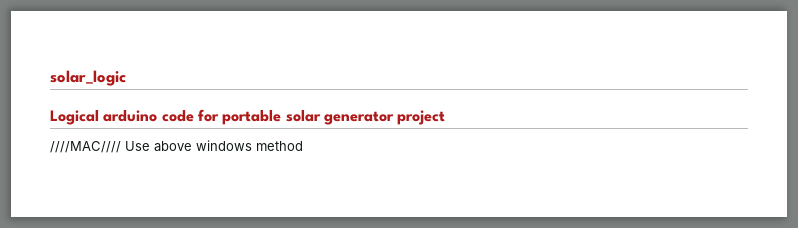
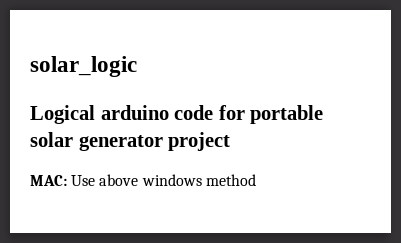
- ////MAC//// Use above windows method
+ MAC: Use above windows method

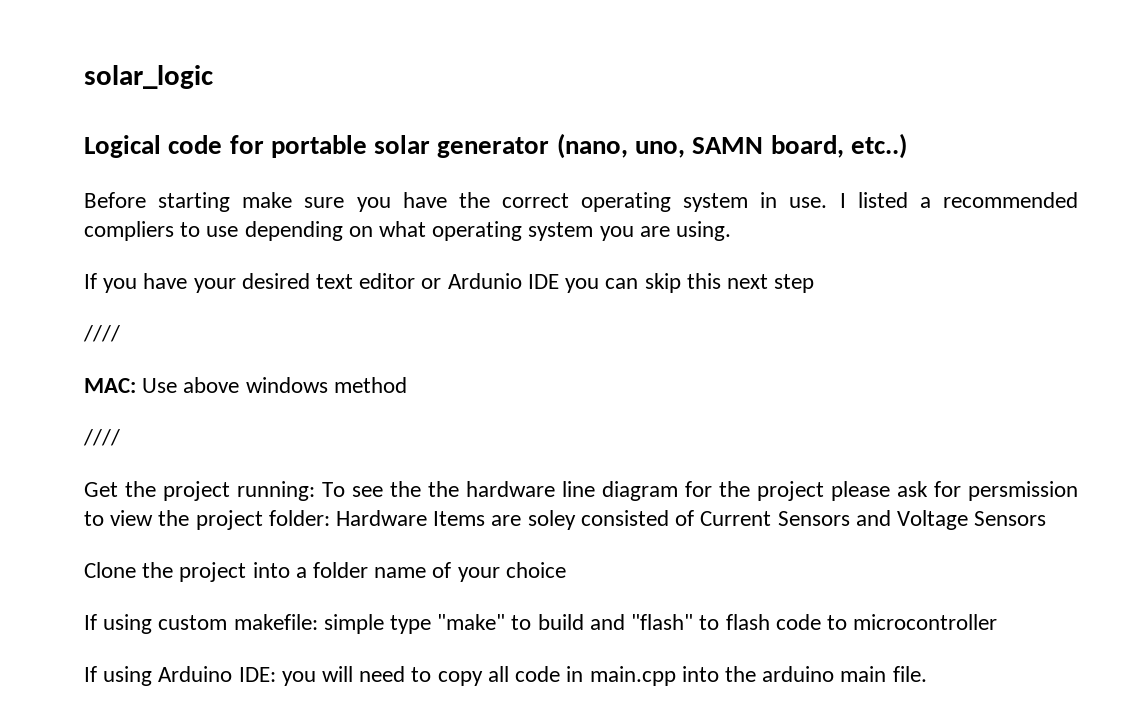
- Logical arduino code for portable solar generator project
+ Logical code for portable solar generator (nano, uno, SAMN board, etc..)
+ Before starting make sure you have the correct operating system in use. I listed a recommended compliers to use depending on what operating system you are using.
+ If you have your desired text editor or Ardunio IDE you can skip this next step
+ ////
  MAC: Use above windows method
+ ////
+ Get the project running: To see the the hardware line diagram for the project please ask for persmission to view the project folder: Hardware Items are soley consisted of Current Sensors and Voltage Sensors
+ Clone the project into a folder name of your choice
+ If using custom makefile: simple type "make" to build and "flash" to flash code to microcontroller
+ If using Arduino IDE: you will need to copy all code in main.cpp into the arduino main file.

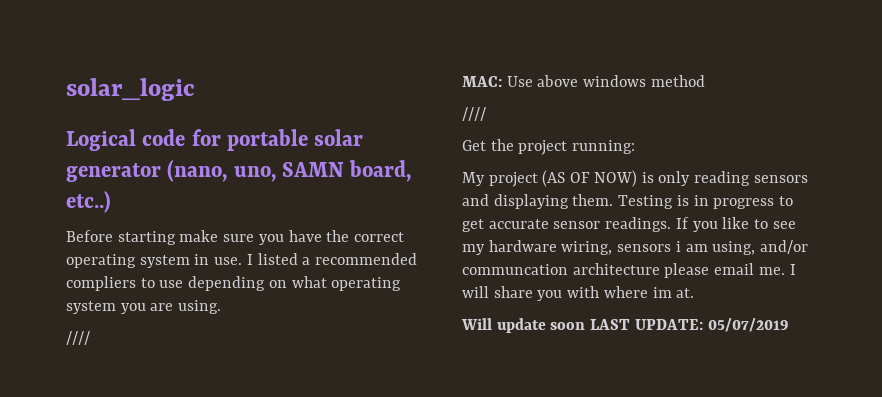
- If you have your desired text editor or Ardunio IDE you can skip this next step
- Get the project running: To see the the hardware line diagram for the project please ask for persmission to view the project folder: Hardware Items are soley consisted of Current Sensors and Voltage Sensors
- Clone the project into a folder name of your choice
- If using custom makefile: simple type "make" to build and "flash" to flash code to microcontroller
- If using Arduino IDE: you will need to copy all code in main.cpp into the arduino main file.
+ Get the project running:
+ My project (AS OF NOW) is only reading sensors and displaying them. Testing is in progress to get accurate sensor readings. If you like to see my hardware wiring, sensors i am using, and/or communcation architecture please email me. I will share you with where im at.
+ Will update soon LAST UPDATE: 05/07/2019

